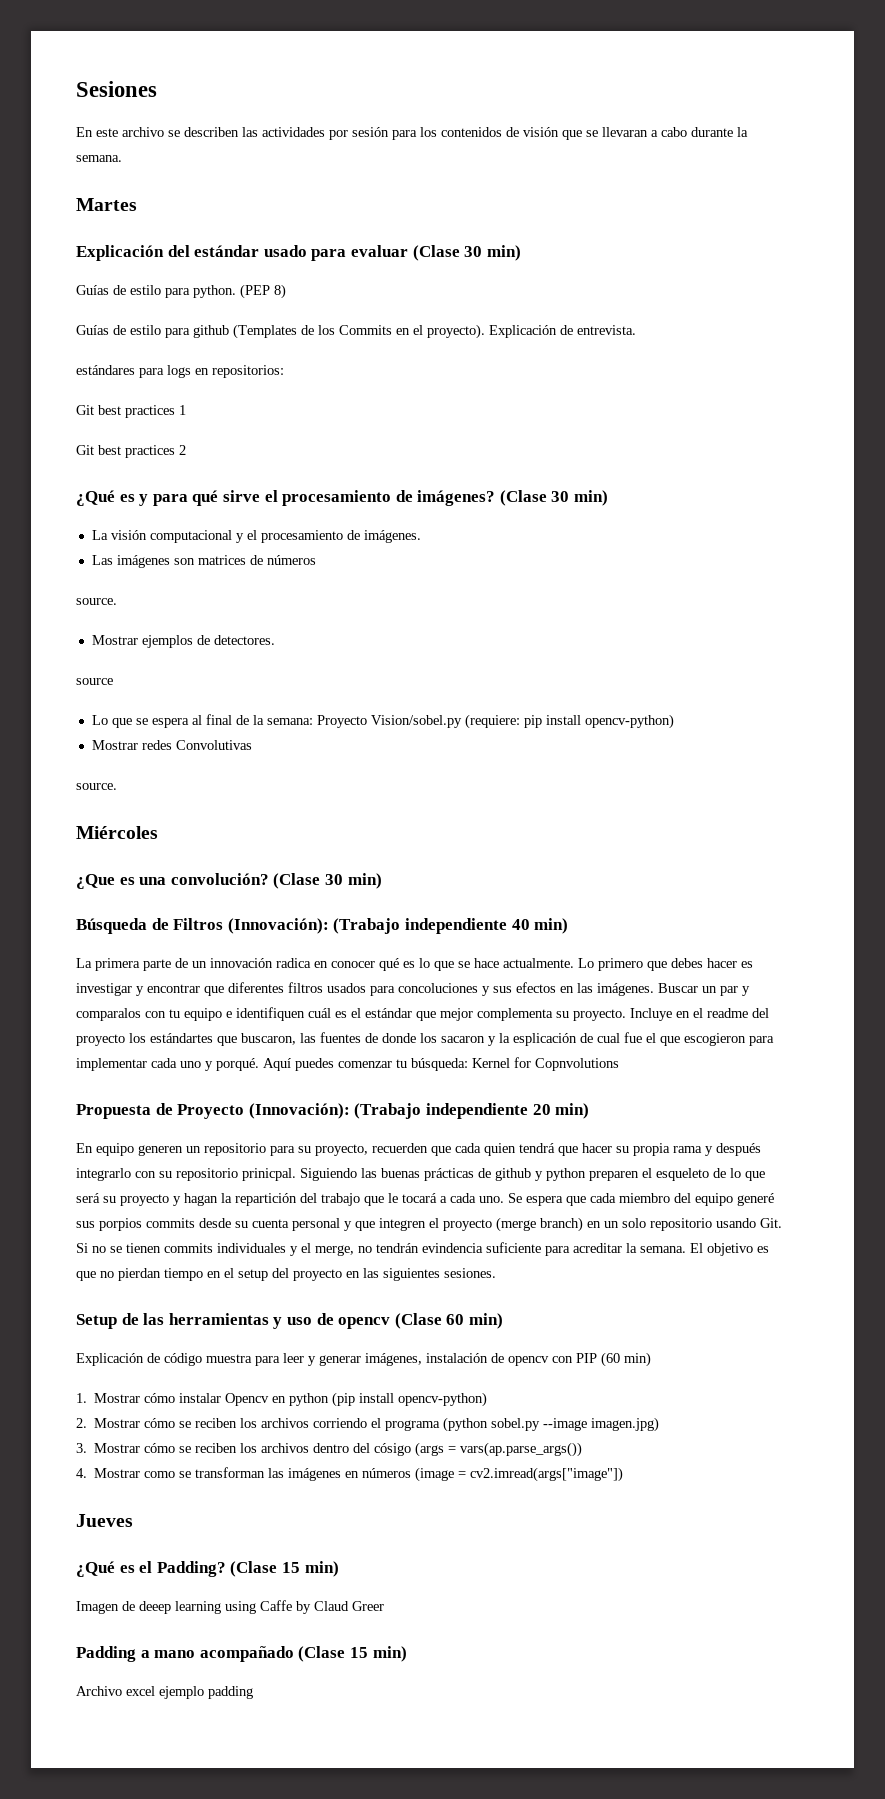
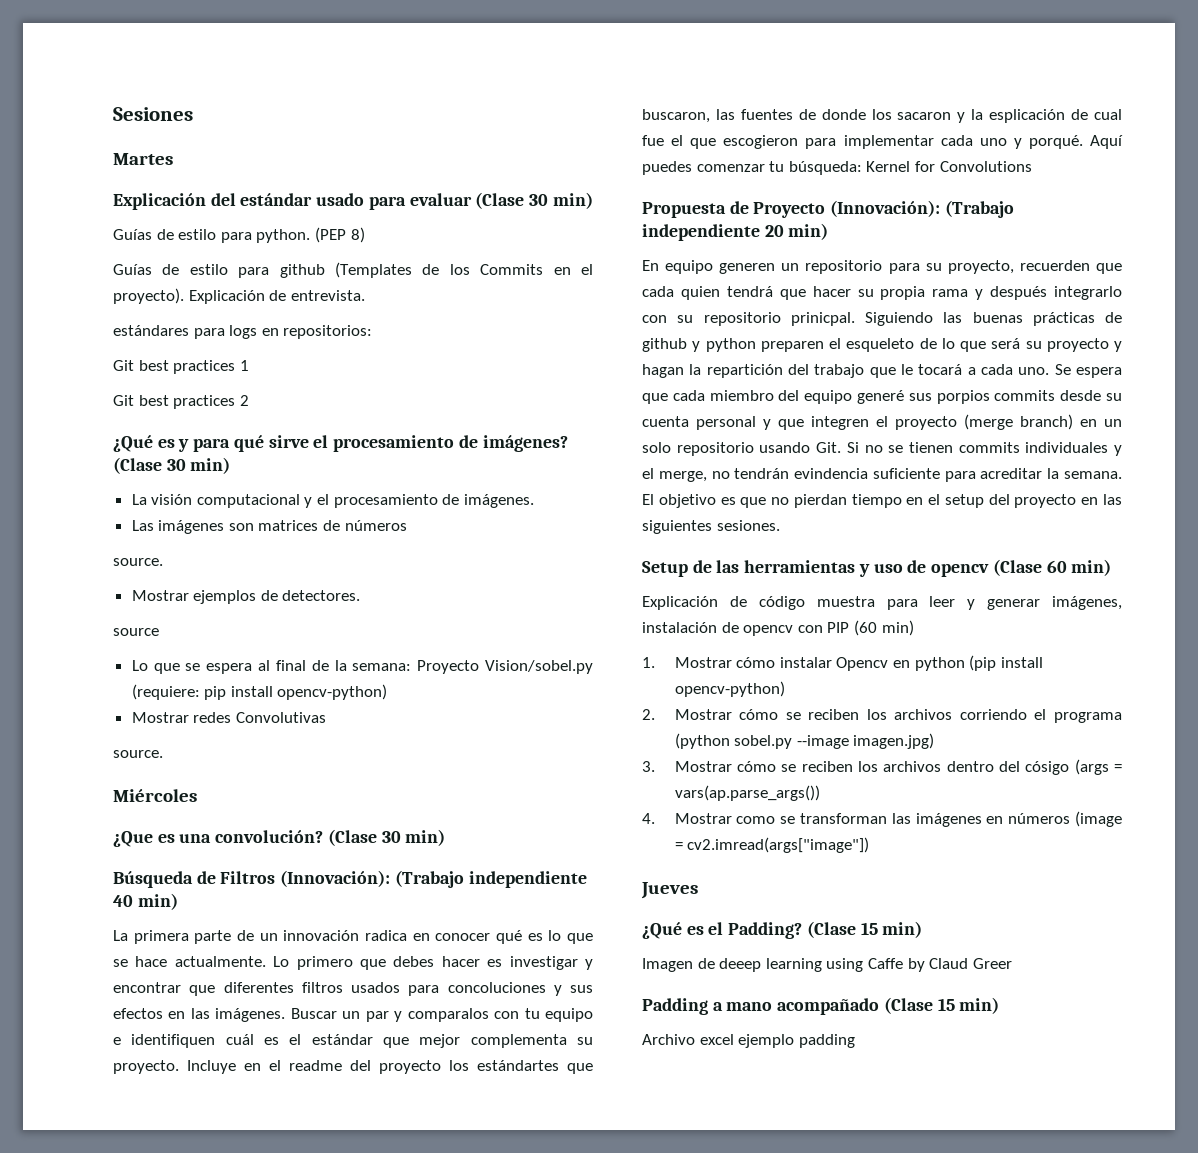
- En este archivo se describen las actividades por sesión para los contenidos de visión que se llevaran a cabo durante la semana.
- Aquí puedes comenzar tu búsqueda: Kernel for Copnvolutions
+ Aquí puedes comenzar tu búsqueda: Kernel for Convolutions

